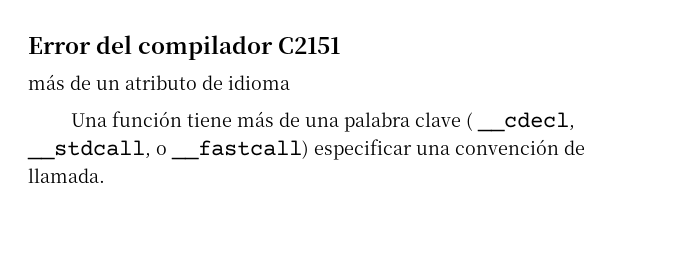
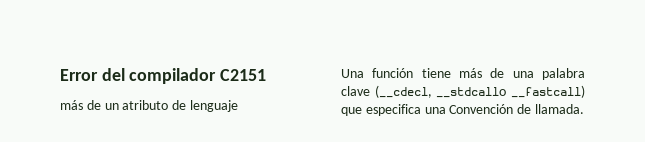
- más de un atributo de idioma
+ más de un atributo de lenguaje
- Una función tiene más de una palabra clave ( __cdecl, __stdcall, o __fastcall) especificar una convención de llamada.
+ Una función tiene más de una palabra clave (__cdecl, __stdcallo __fastcall) que especifica una Convención de llamada.

